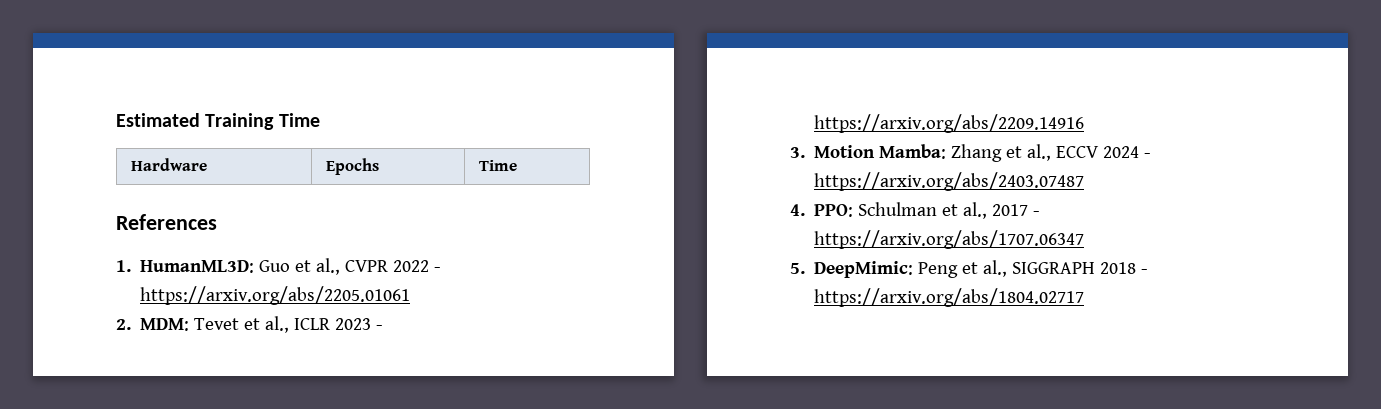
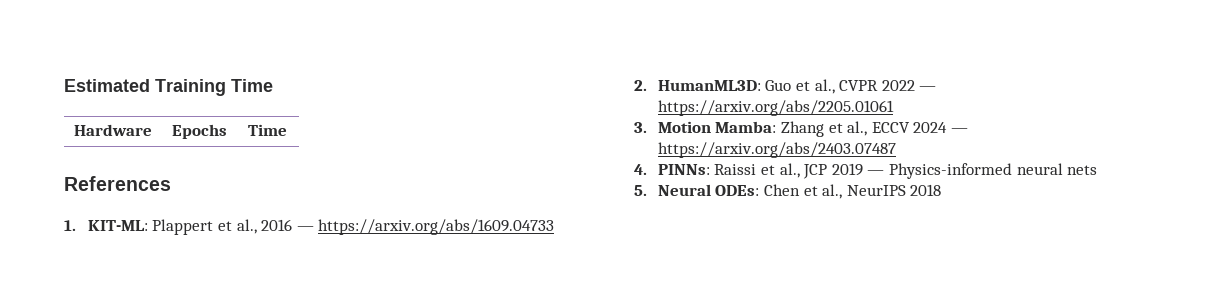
- 1. HumanML3D: Guo et al., CVPR 2022 - https://arxiv.org/abs/2205.01061
+ 1. KIT-ML: Plappert et al., 2016 — https://arxiv.org/abs/1609.04733
+ 2. HumanML3D: Guo et al., CVPR 2022 — https://arxiv.org/abs/2205.01061
- 2. MDM: Tevet et al., ICLR 2023 - https://arxiv.org/abs/2209.14916
- 3. Motion Mamba: Zhang et al., ECCV 2024 - https://arxiv.org/abs/2403.07487
+ 3. Motion Mamba: Zhang et al., ECCV 2024 — https://arxiv.org/abs/2403.07487
- 4. PPO: Schulman et al., 2017 - https://arxiv.org/abs/1707.06347
- 5. DeepMimic: Peng et al., SIGGRAPH 2018 - https://arxiv.org/abs/1804.02717
+ 4. PINNs: Raissi et al., JCP 2019 — Physics-informed neural nets
+ 5. Neural ODEs: Chen et al., NeurIPS 2018

